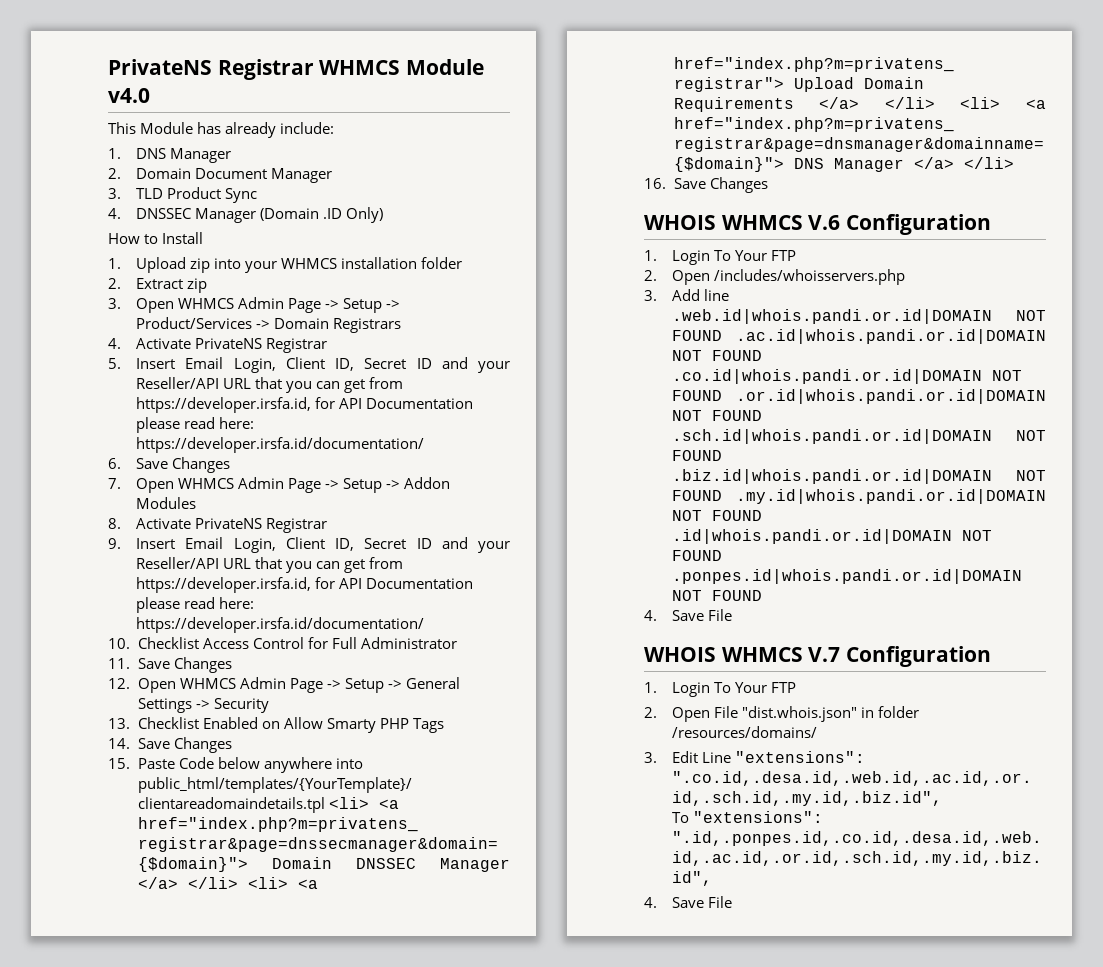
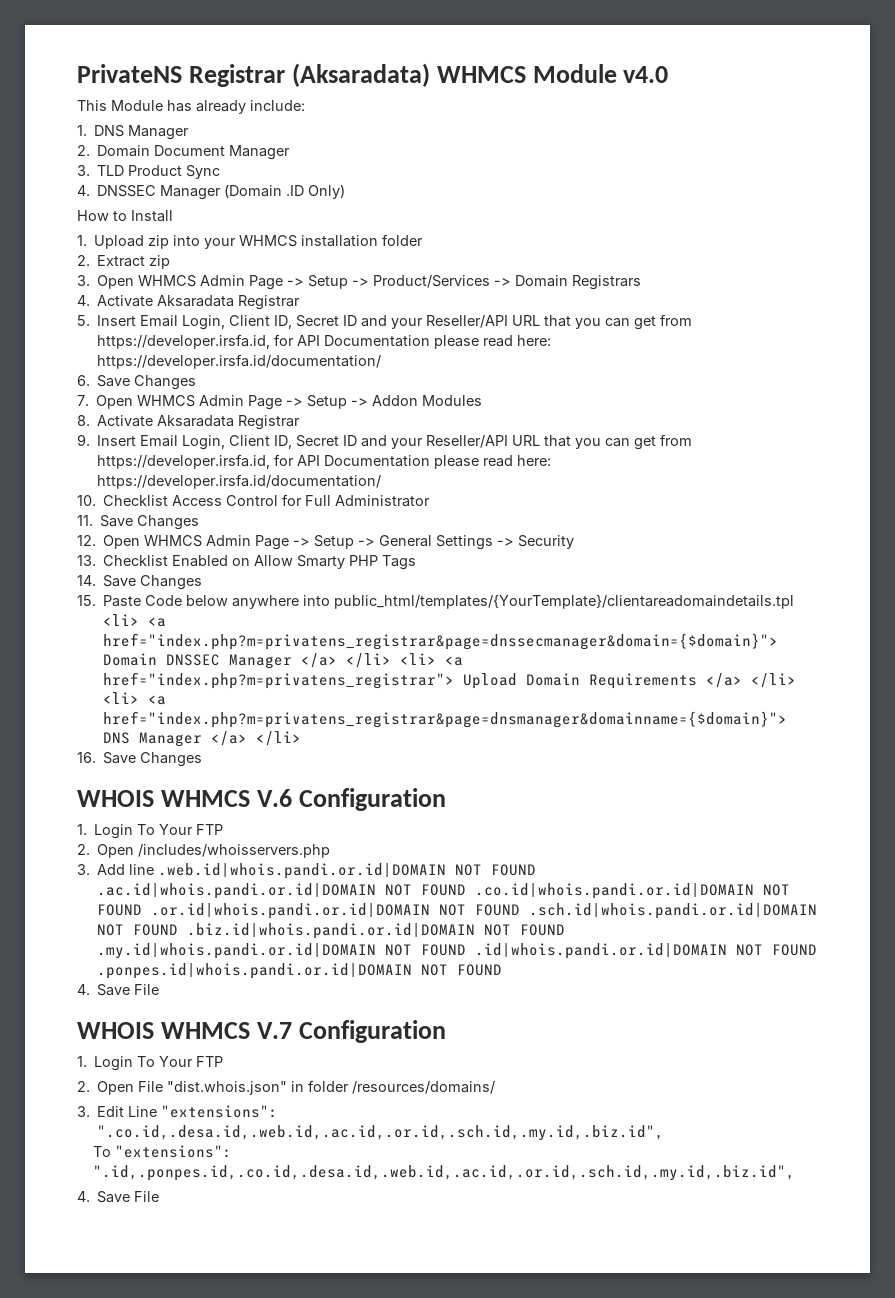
- PrivateNS Registrar WHMCS Module v4.0
+ PrivateNS Registrar (Aksaradata) WHMCS Module v4.0
- 4. Activate PrivateNS Registrar
+ 4. Activate Aksaradata Registrar
- 8. Activate PrivateNS Registrar
+ 8. Activate Aksaradata Registrar

